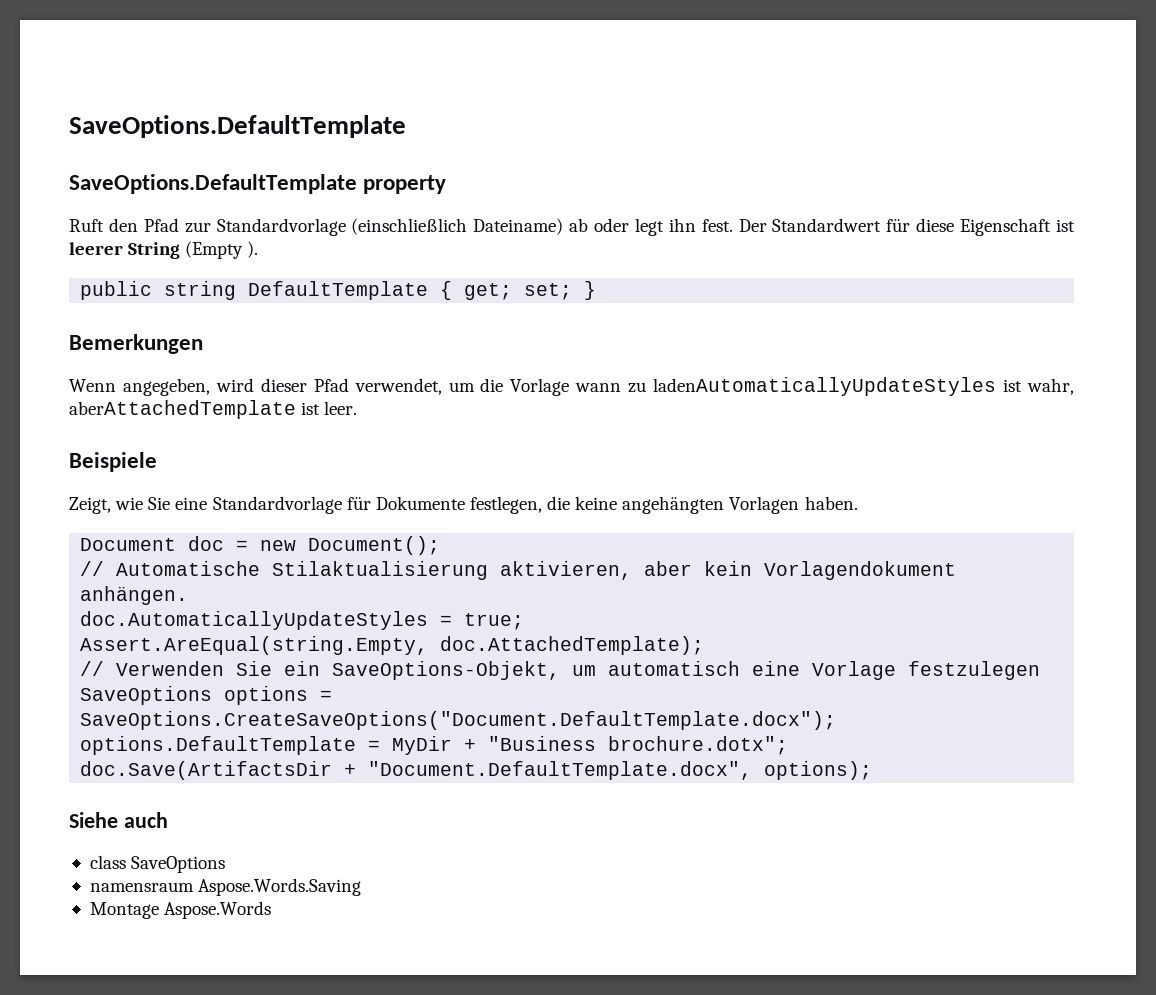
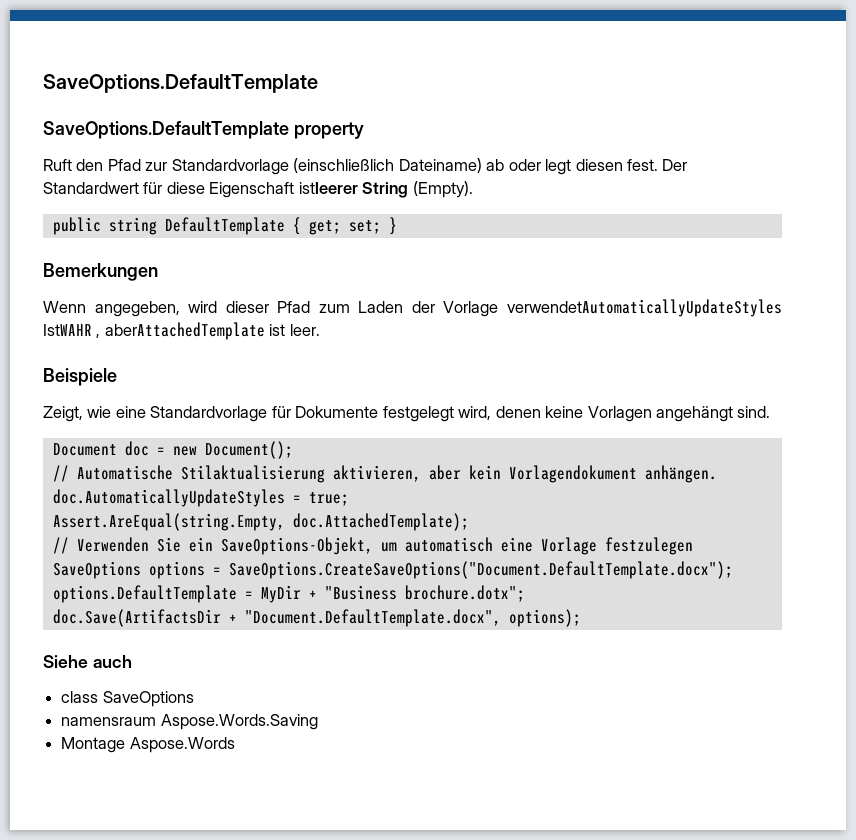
- Ruft den Pfad zur Standardvorlage (einschließlich Dateiname) ab oder legt ihn fest.
+ Ruft den Pfad zur Standardvorlage (einschließlich Dateiname) ab oder legt diesen fest.
- Der Standardwert für diese Eigenschaft ist leerer String (Empty ).
+ Der Standardwert für diese Eigenschaft istleerer String (Empty).
- Wenn angegeben, wird dieser Pfad verwendet, um die Vorlage wann zu ladenAutomaticallyUpdateStyles ist wahr, aberAttachedTemplate ist leer.
+ Wenn angegeben, wird dieser Pfad zum Laden der Vorlage verwendetAutomaticallyUpdateStyles IstWAHR , aberAttachedTemplate ist leer.
- Zeigt, wie Sie eine Standardvorlage für Dokumente festlegen, die keine angehängten Vorlagen haben.
+ Zeigt, wie eine Standardvorlage für Dokumente festgelegt wird, denen keine Vorlagen angehängt sind.

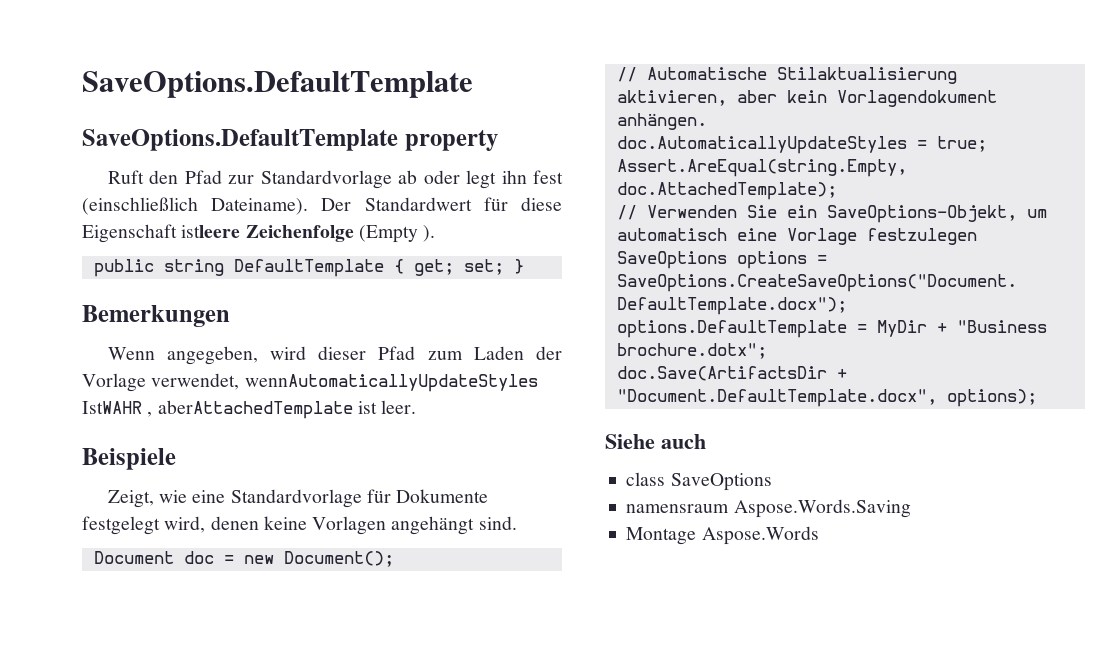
- Ruft den Pfad zur Standardvorlage (einschließlich Dateiname) ab oder legt diesen fest.
+ Ruft den Pfad zur Standardvorlage ab oder legt ihn fest (einschließlich Dateiname).
- Der Standardwert für diese Eigenschaft istleerer String (Empty).
+ Der Standardwert für diese Eigenschaft istleere Zeichenfolge (Empty ).
- Wenn angegeben, wird dieser Pfad zum Laden der Vorlage verwendetAutomaticallyUpdateStyles IstWAHR , aberAttachedTemplate ist leer.
+ Wenn angegeben, wird dieser Pfad zum Laden der Vorlage verwendet, wennAutomaticallyUpdateStyles IstWAHR , aberAttachedTemplate ist leer.

